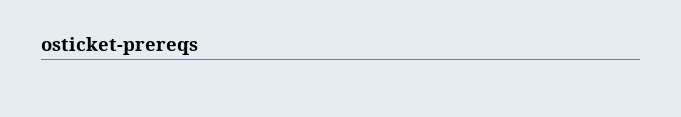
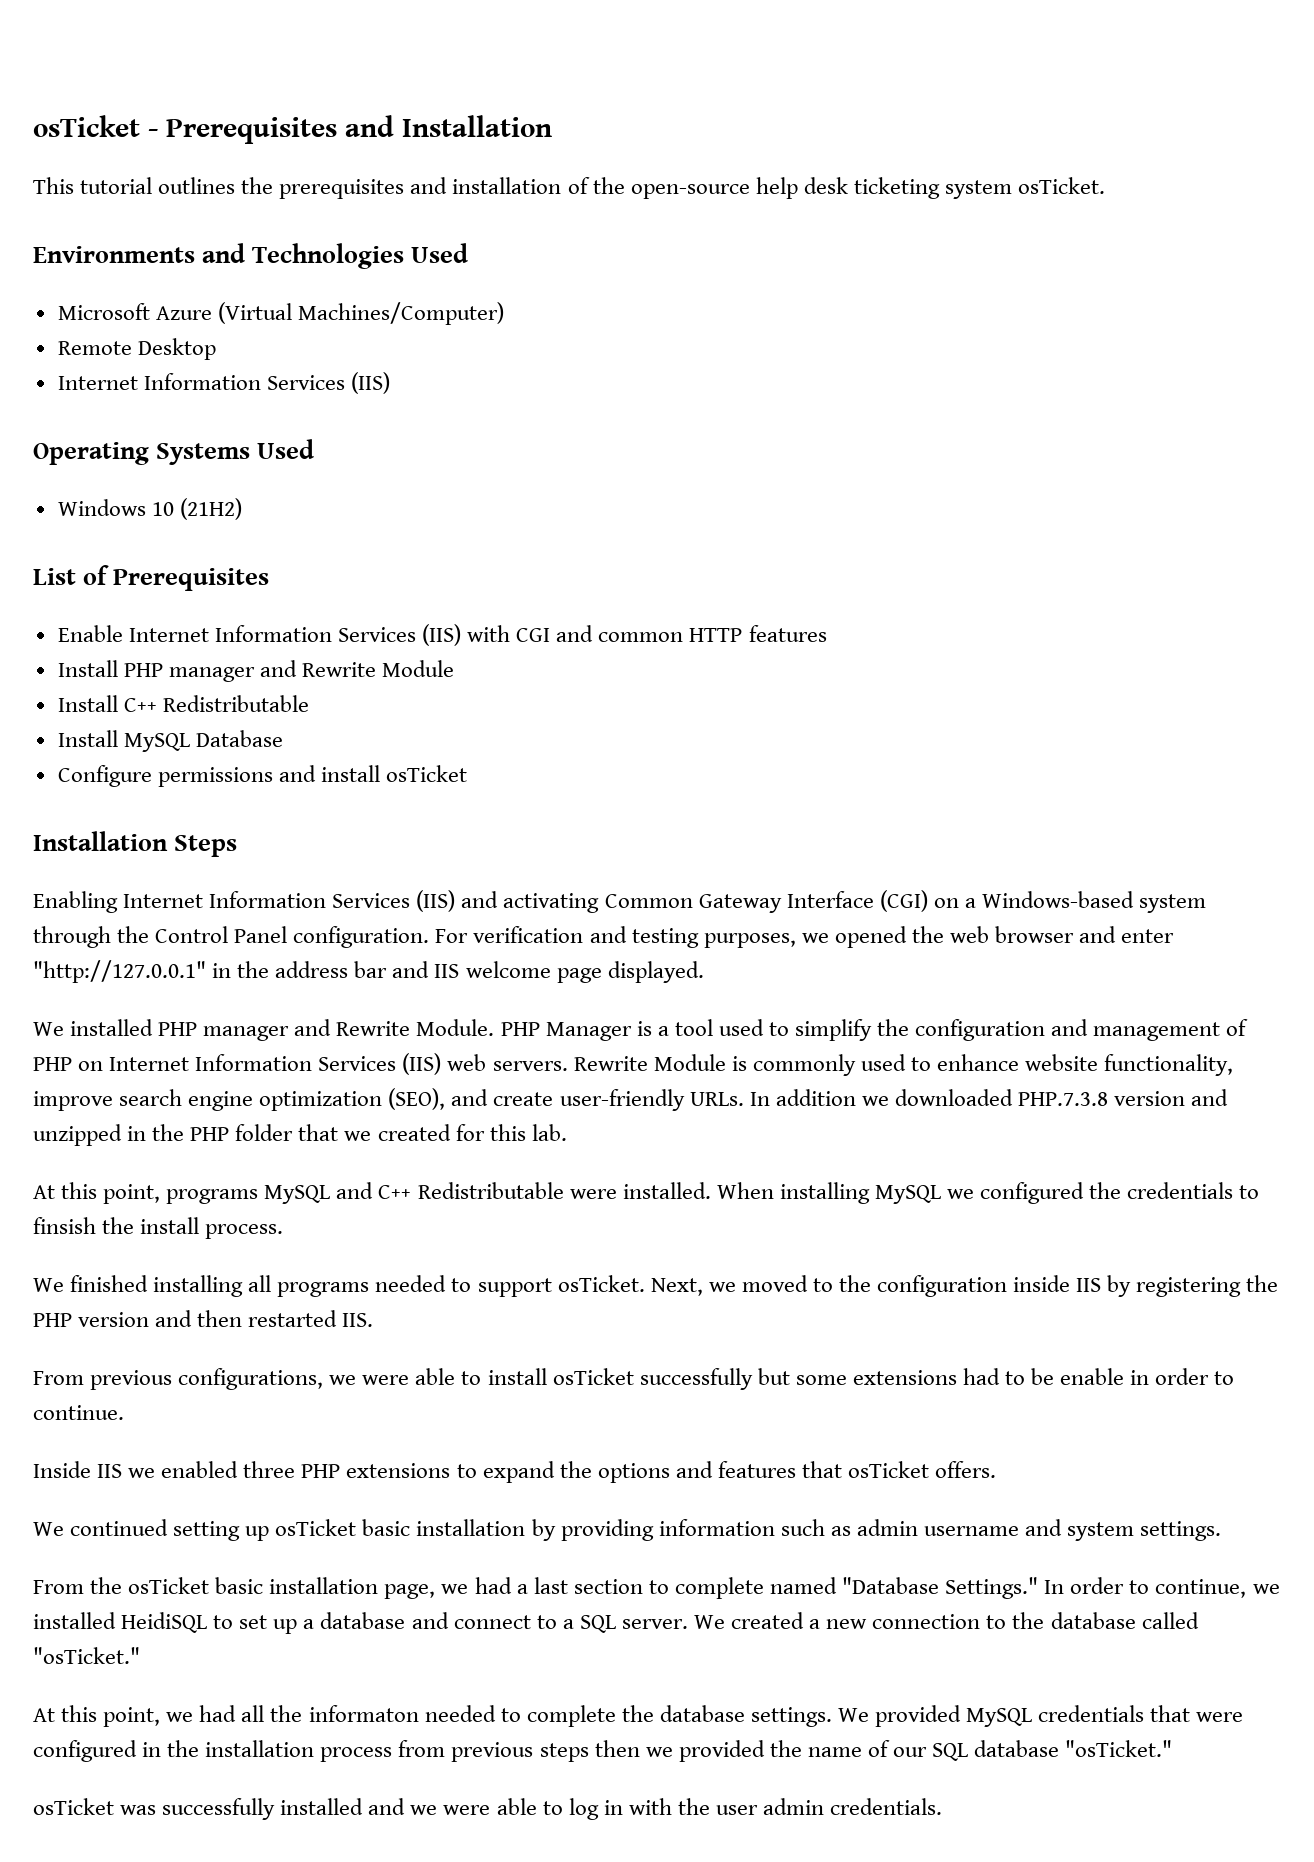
- osticket-prereqs
+ osTicket - Prerequisites and Installation
+ This tutorial outlines the prerequisites and installation of the open-source help desk ticketing system osTicket.
+ Environments and Technologies Used
+ Microsoft Azure (Virtual Machines/Computer)
+ Remote Desktop
+ Internet Information Services (IIS)
+ Operating Systems Used
+ Windows 10 (21H2)
+ List of Prerequisites
+ Enable Internet Information Services (IIS) with CGI and common HTTP features
+ Install PHP manager and Rewrite Module
+ Install C++ Redistributable
+ Install MySQL Database
+ Configure permissions and install osTicket
+ Installation Steps
+ Enabling Internet Information Services (IIS) and activating Common Gateway Interface (CGI) on a Windows-based system through the Control Panel configuration. For verification and testing purposes, we opened the web browser and enter "http://127.0.0.1" in the address bar and IIS welcome page displayed.
+ We installed PHP manager and Rewrite Module. PHP Manager is a tool used to simplify the configuration and management of PHP on Internet Information Services (IIS) web servers. Rewrite Module is commonly used to enhance website functionality, improve search engine optimization (SEO), and create user-friendly URLs. In addition we downloaded PHP.7.3.8 version and unzipped in the PHP folder that we created for this lab.
+ At this point, programs MySQL and C++ Redistributable were installed. When installing MySQL we configured the credentials to finsish the install process.
+ We finished installing all programs needed to support osTicket. Next, we moved to the configuration inside IIS by registering the PHP version and then restarted IIS.
+ From previous configurations, we were able to install osTicket successfully but some extensions had to be enable in order to continue.
+ Inside IIS we enabled three PHP extensions to expand the options and features that osTicket offers.
+ We continued setting up osTicket basic installation by providing information such as admin username and system settings.
+ From the osTicket basic installation page, we had a last section to complete named "Database Settings." In order to continue, we installed HeidiSQL to set up a database and connect to a SQL server. We created a new connection to the database called "osTicket."
+ At this point, we had all the informaton needed to complete the database settings. We provided MySQL credentials that were configured in the installation process from previous steps then we provided the name of our SQL database "osTicket."
+ osTicket was successfully installed and we were able to log in with the user admin credentials.

